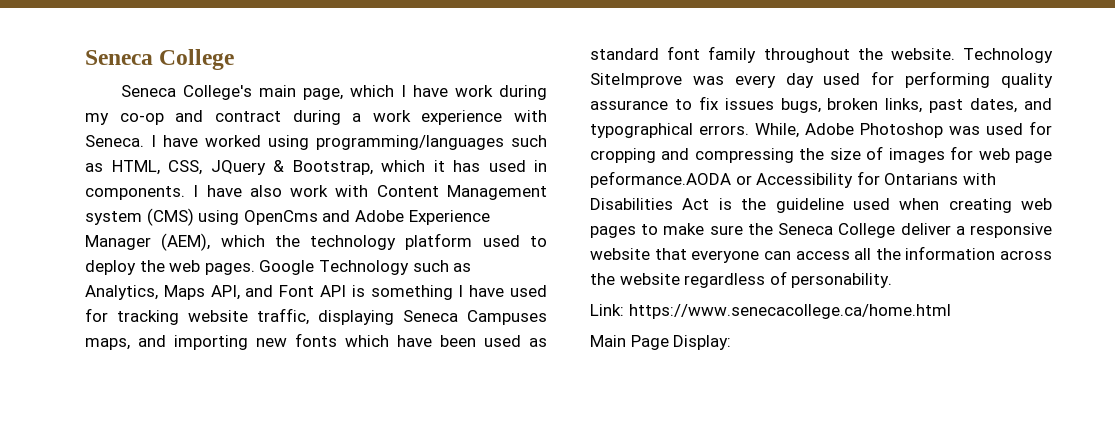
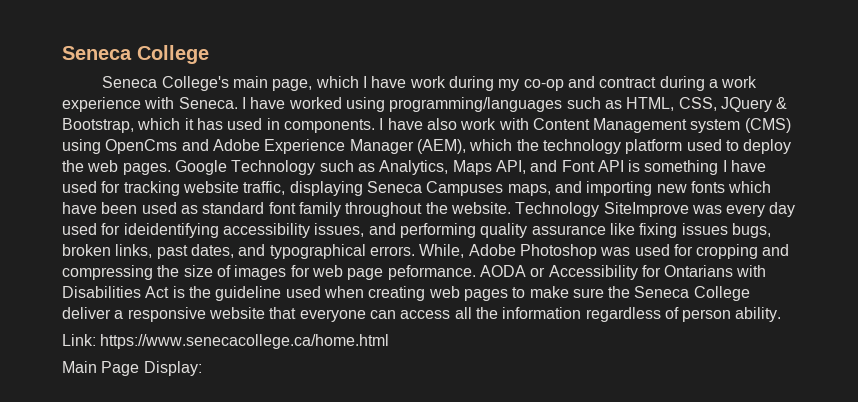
- Technology SiteImprove was every day used for performing quality assurance to fix issues bugs, broken links, past dates, and typographical errors.
+ Technology SiteImprove was every day used for ideidentifying accessibility issues, and performing quality assurance like fixing issues bugs, broken links, past dates, and typographical errors.
- While, Adobe Photoshop was used for cropping and compressing the size of images for web page peformance.AODA or Accessibility for Ontarians with Disabilities Act is the guideline used when creating web pages to make sure the Seneca College deliver a responsive website that everyone can access all the information across the website regardless of personability.
+ While, Adobe Photoshop was used for cropping and compressing the size of images for web page peformance. AODA or Accessibility for Ontarians with Disabilities Act is the guideline used when creating web pages to make sure the Seneca College deliver a responsive website that everyone can access all the information regardless of person ability.

